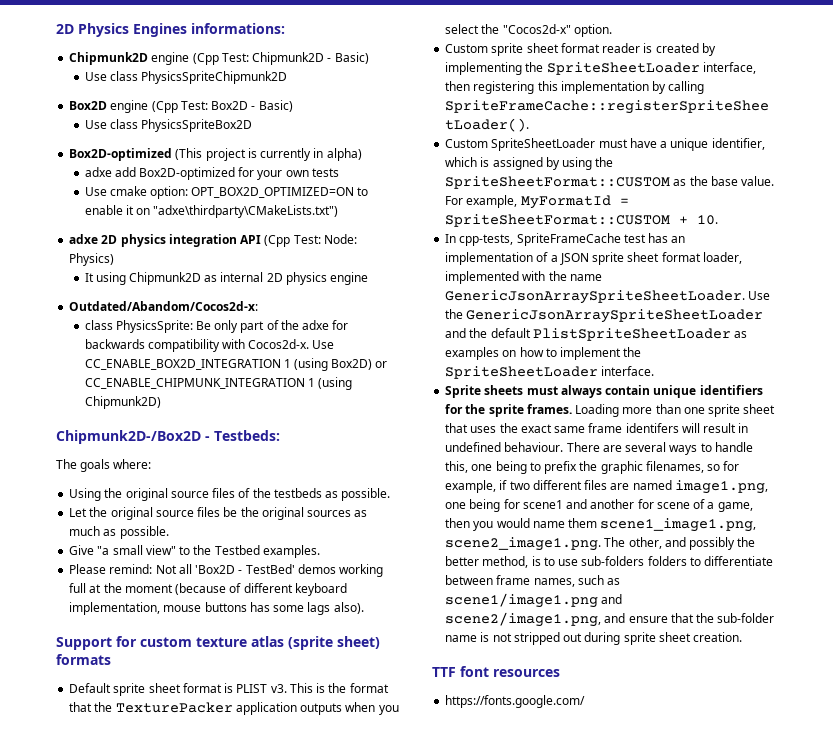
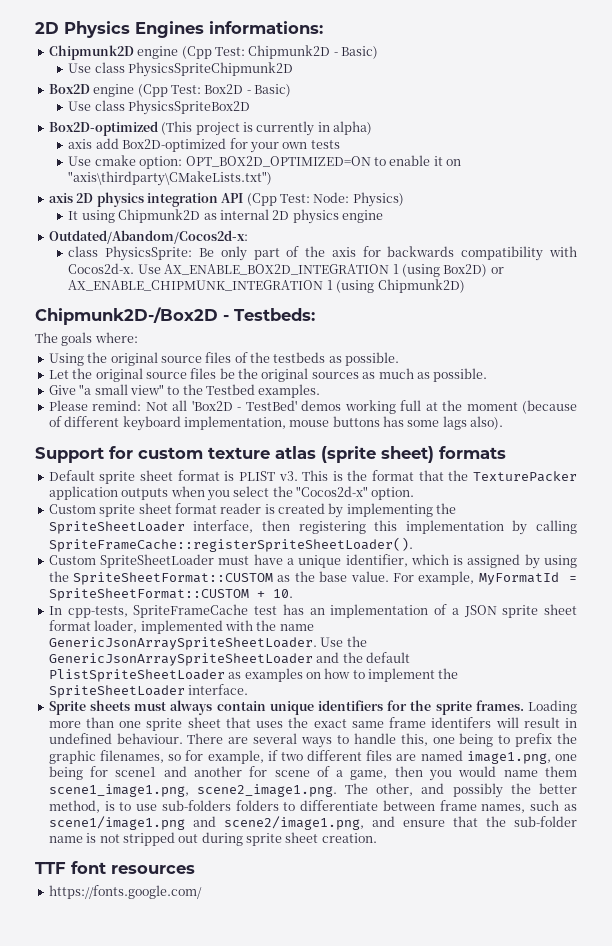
- adxe add Box2D-optimized for your own tests
+ axis add Box2D-optimized for your own tests
- Use cmake option: OPT_BOX2D_OPTIMIZED=ON to enable it on "adxe\thirdparty\CMakeLists.txt")
- adxe 2D physics integration API (Cpp Test: Node: Physics)
+ Use cmake option: OPT_BOX2D_OPTIMIZED=ON to enable it on "axis\thirdparty\CMakeLists.txt")
+ axis 2D physics integration API (Cpp Test: Node: Physics)
- class PhysicsSprite: Be only part of the adxe for backwards compatibility with Cocos2d-x.
+ class PhysicsSprite: Be only part of the axis for backwards compatibility with Cocos2d-x.
- Use CC_ENABLE_BOX2D_INTEGRATION 1 (using Box2D) or CC_ENABLE_CHIPMUNK_INTEGRATION 1 (using Chipmunk2D)
+ Use AX_ENABLE_BOX2D_INTEGRATION 1 (using Box2D) or AX_ENABLE_CHIPMUNK_INTEGRATION 1 (using Chipmunk2D)

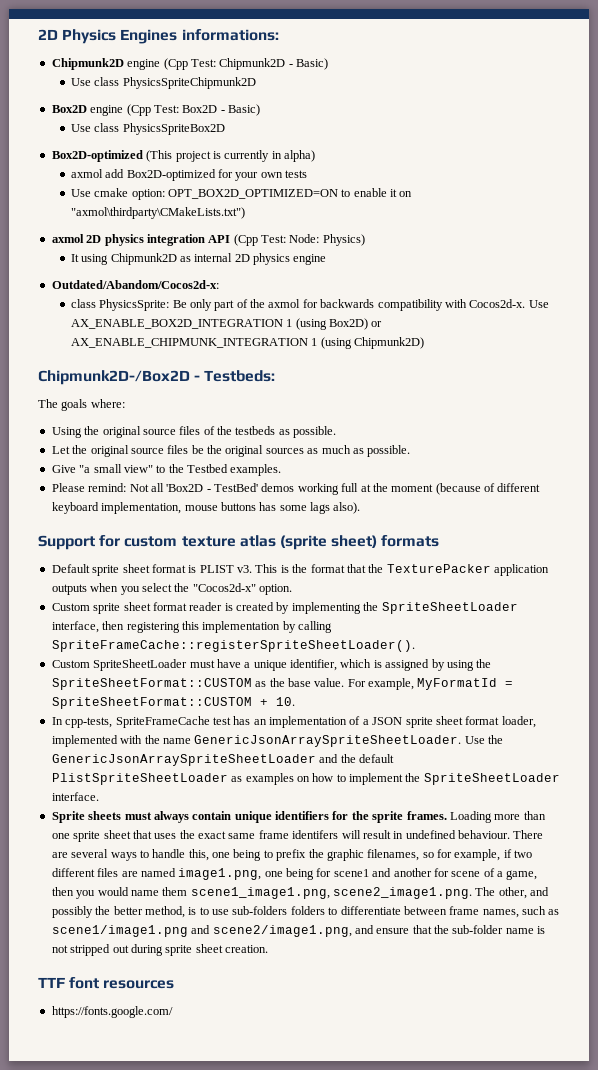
- axis add Box2D-optimized for your own tests
+ axmol add Box2D-optimized for your own tests
- Use cmake option: OPT_BOX2D_OPTIMIZED=ON to enable it on "axis\thirdparty\CMakeLists.txt")
- axis 2D physics integration API (Cpp Test: Node: Physics)
+ Use cmake option: OPT_BOX2D_OPTIMIZED=ON to enable it on "axmol\thirdparty\CMakeLists.txt")
+ axmol 2D physics integration API (Cpp Test: Node: Physics)
- class PhysicsSprite: Be only part of the axis for backwards compatibility with Cocos2d-x.
+ class PhysicsSprite: Be only part of the axmol for backwards compatibility with Cocos2d-x.

